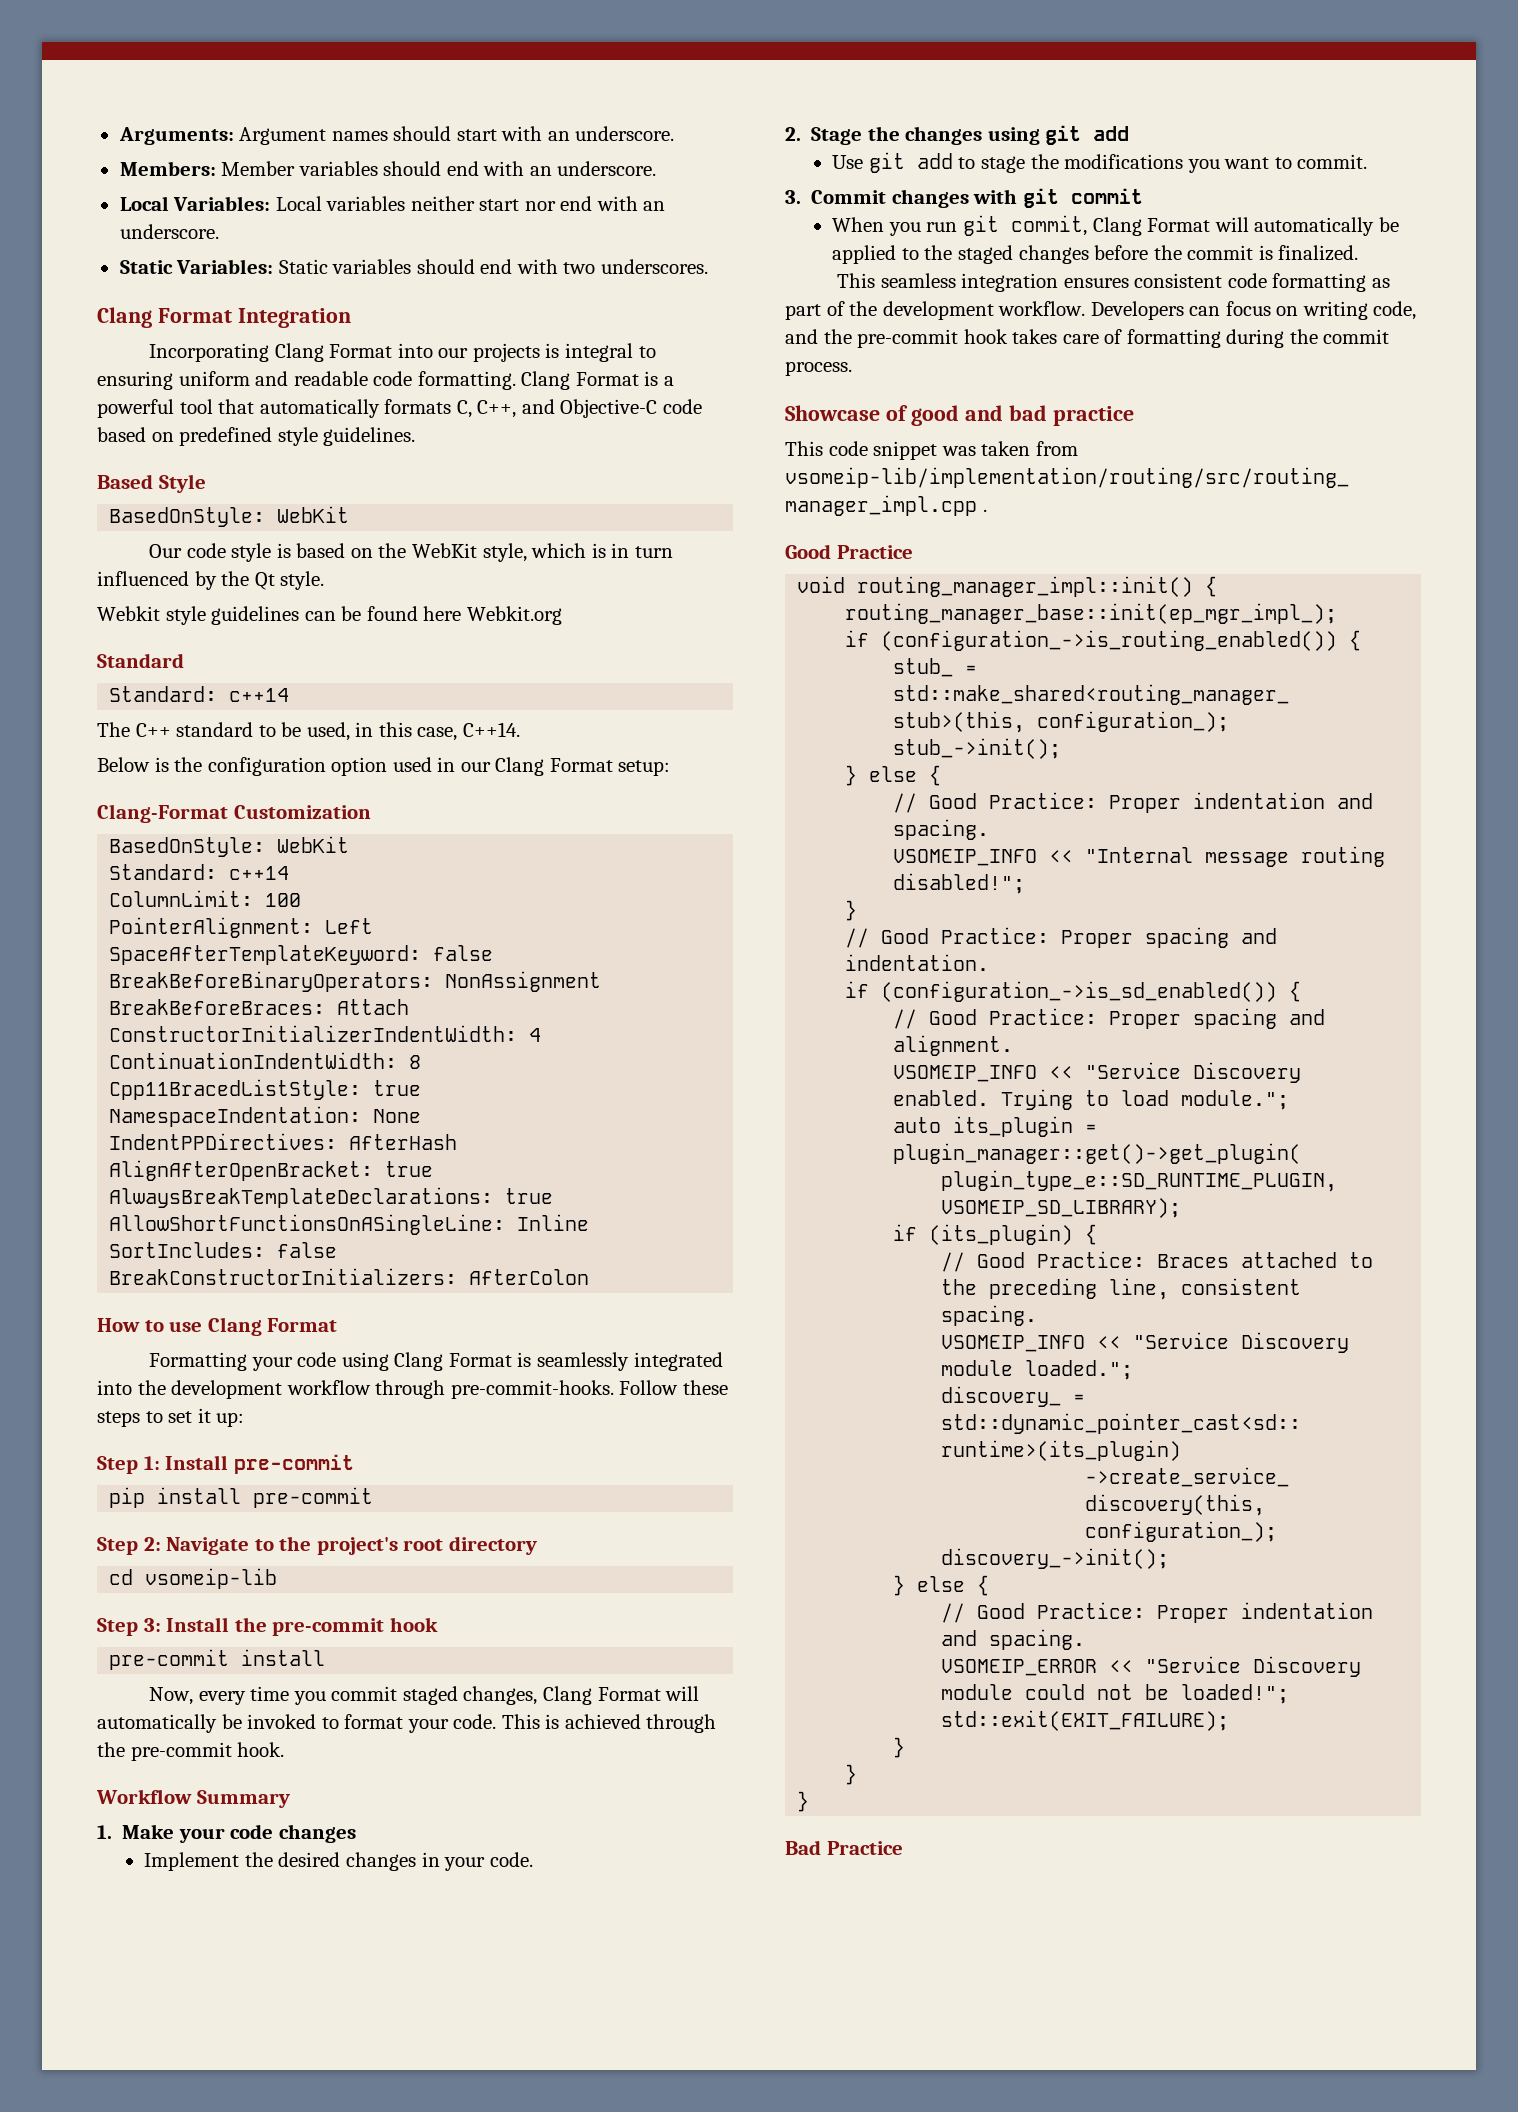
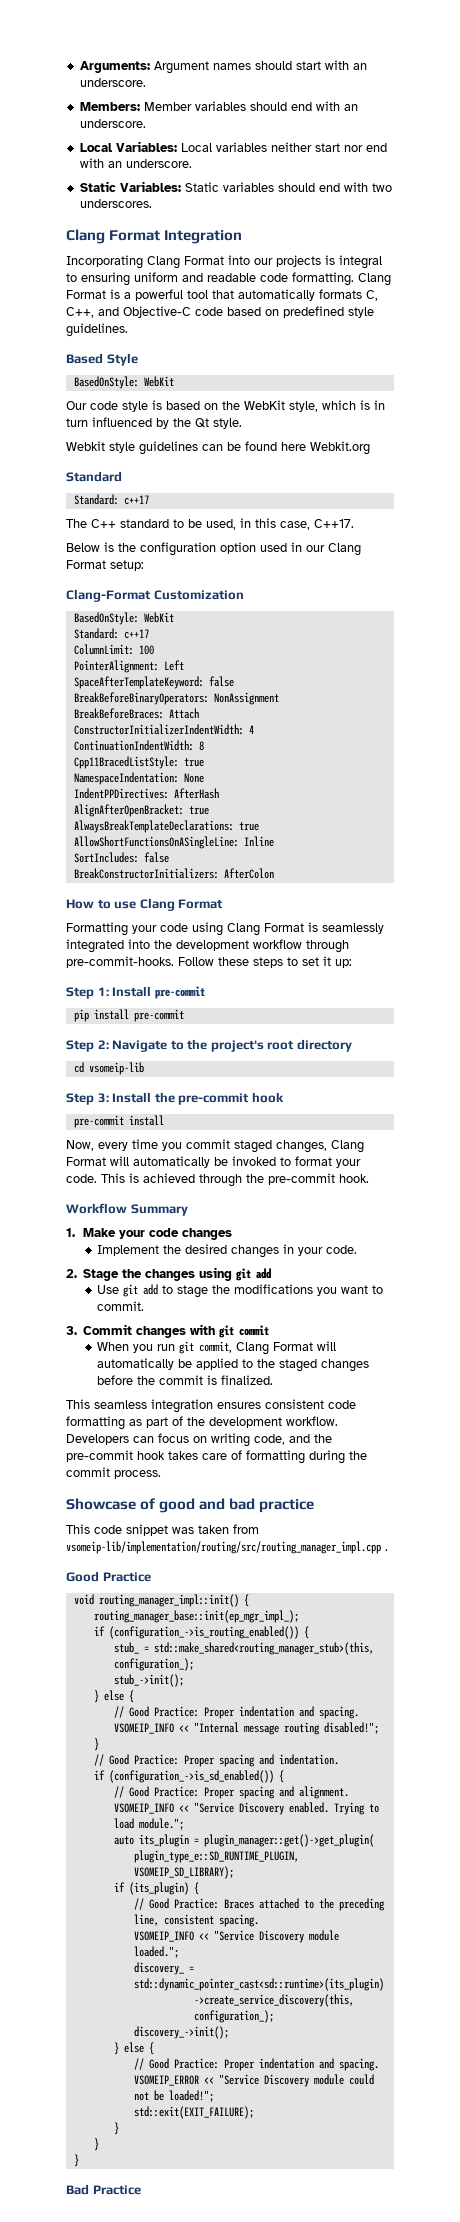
  Standard
- Standard: c++14
+ Standard: c++17
- The C++ standard to be used, in this case, C++14.
+ The C++ standard to be used, in this case, C++17.
  Clang-Format Customization
  BasedOnStyle: WebKit
- Standard: c++14
+ Standard: c++17

